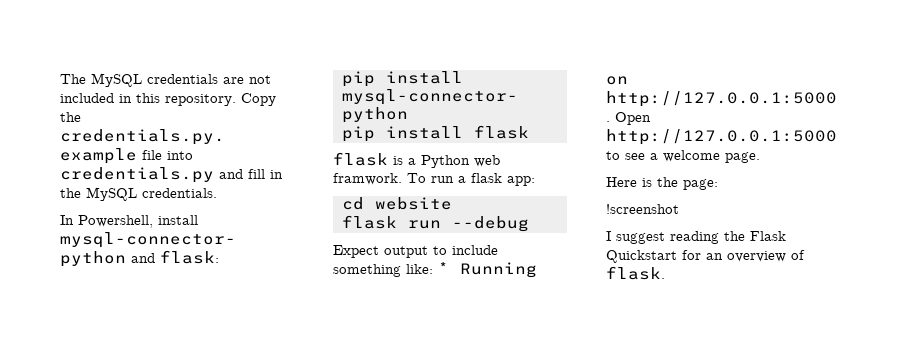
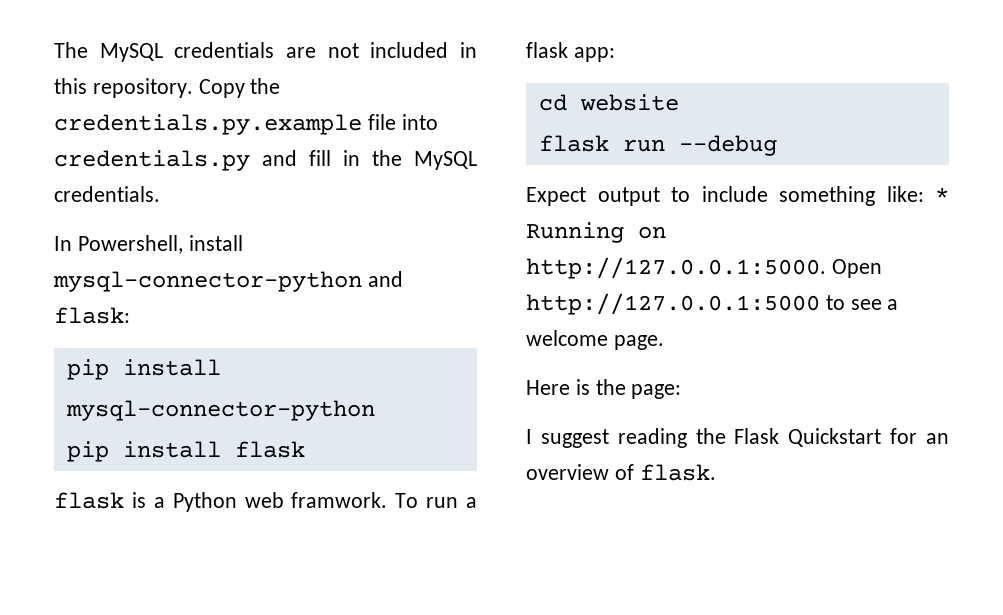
- !screenshot

